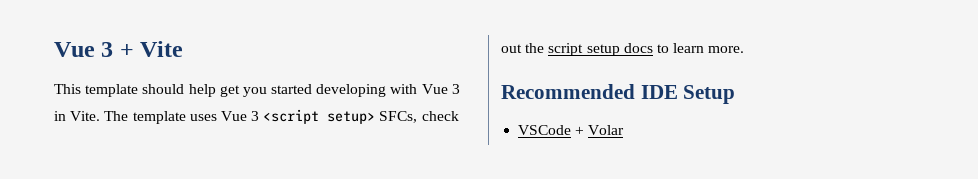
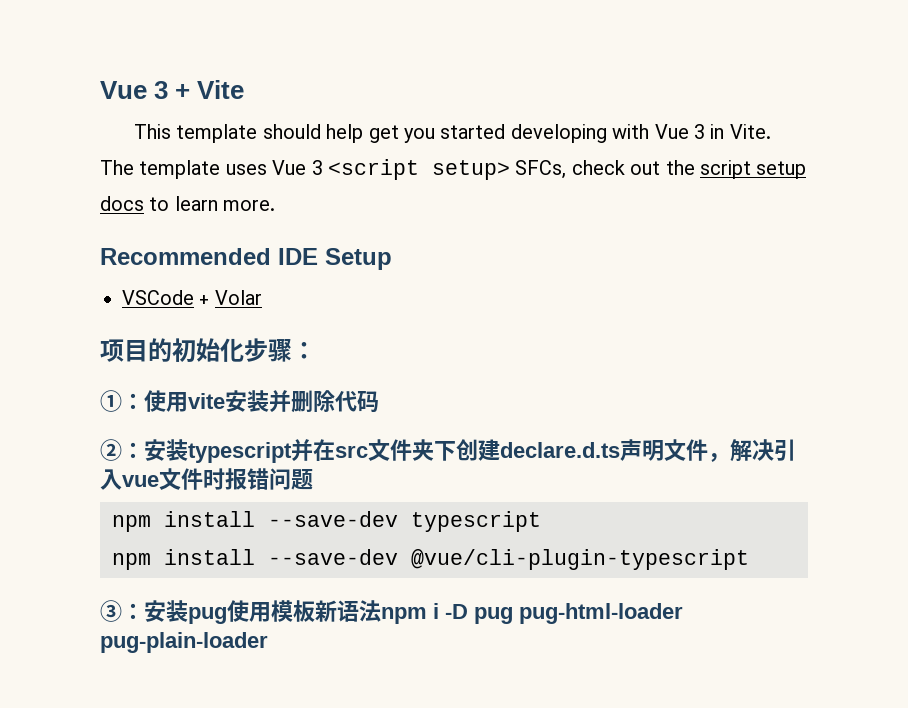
+ 项目的初始化步骤：
+ ①：使用vite安装并删除代码
+ ②：安装typescript并在src文件夹下创建declare.d.ts声明文件，解决引入vue文件时报错问题
+ npm install --save-dev typescript
+ npm install --save-dev @vue/cli-plugin-typescript
+ ③：安装pug使用模板新语法npm i -D pug pug-html-loader pug-plain-loader

